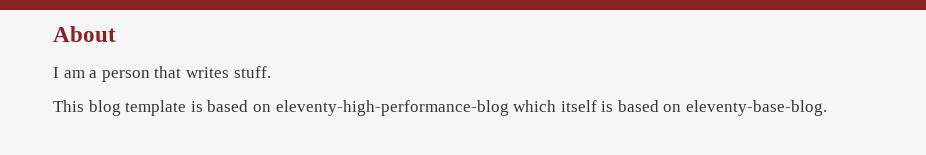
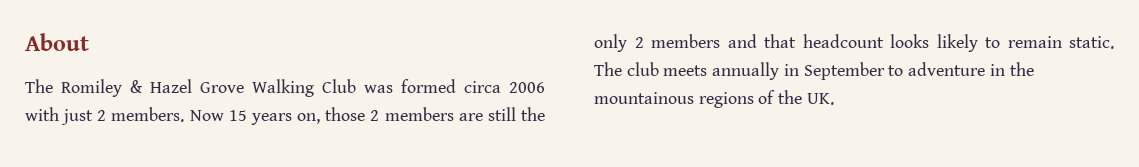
- I am a person that writes stuff.
- This blog template is based on eleventy-high-performance-blog which itself is based on eleventy-base-blog.
+ The Romiley & Hazel Grove Walking Club was formed circa 2006 with just 2 members. Now 15 years on, those 2 members are still the only 2 members and that headcount looks likely to remain static. The club meets annually in September to adventure in the mountainous regions of the UK.

